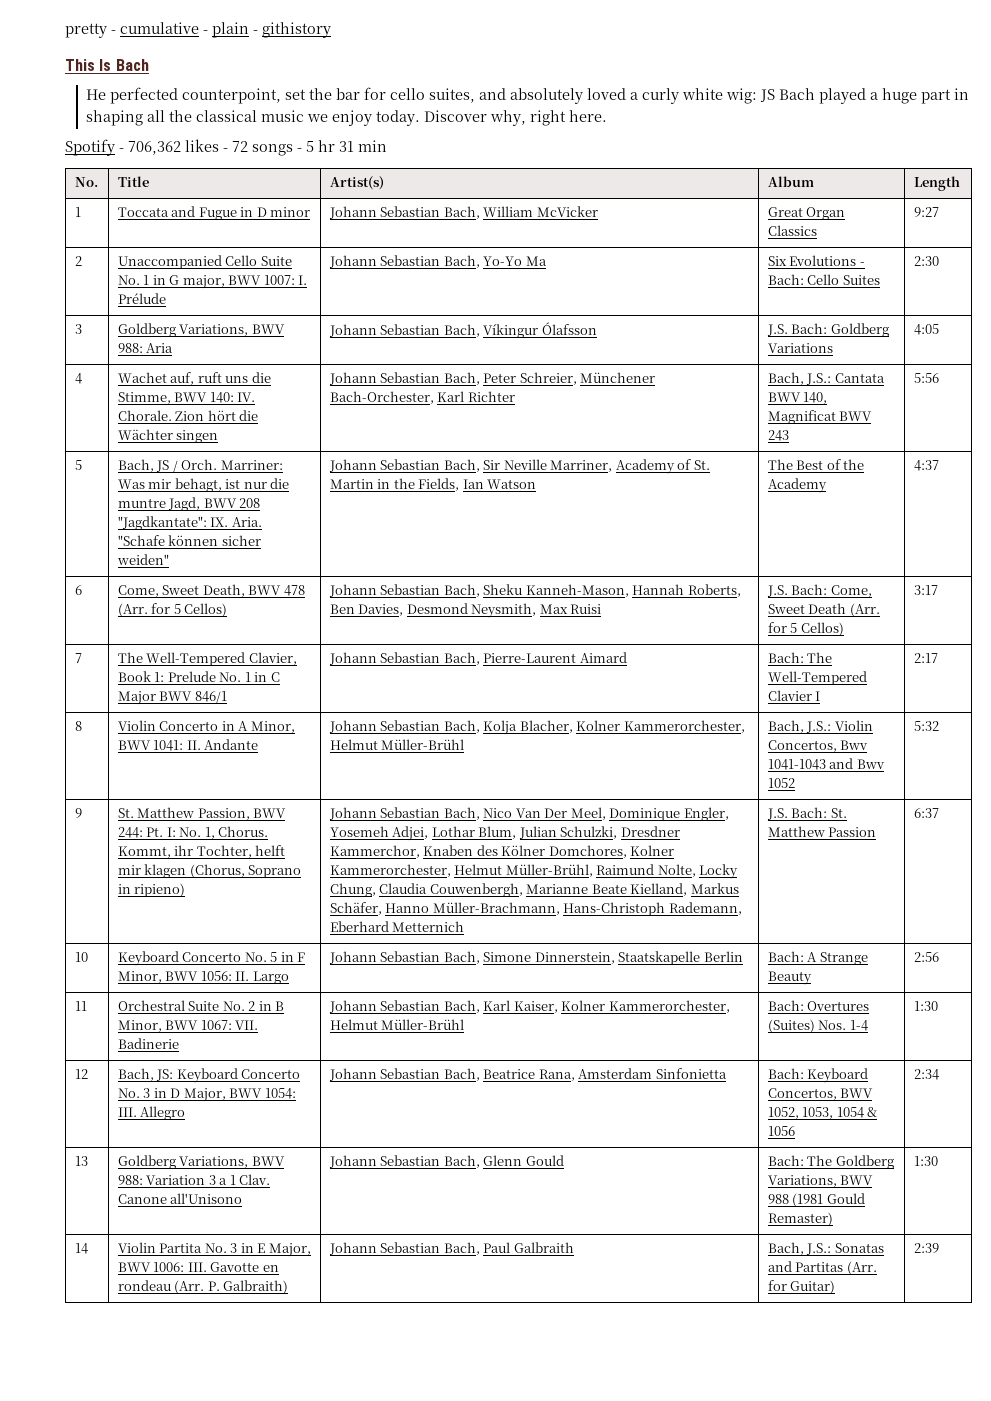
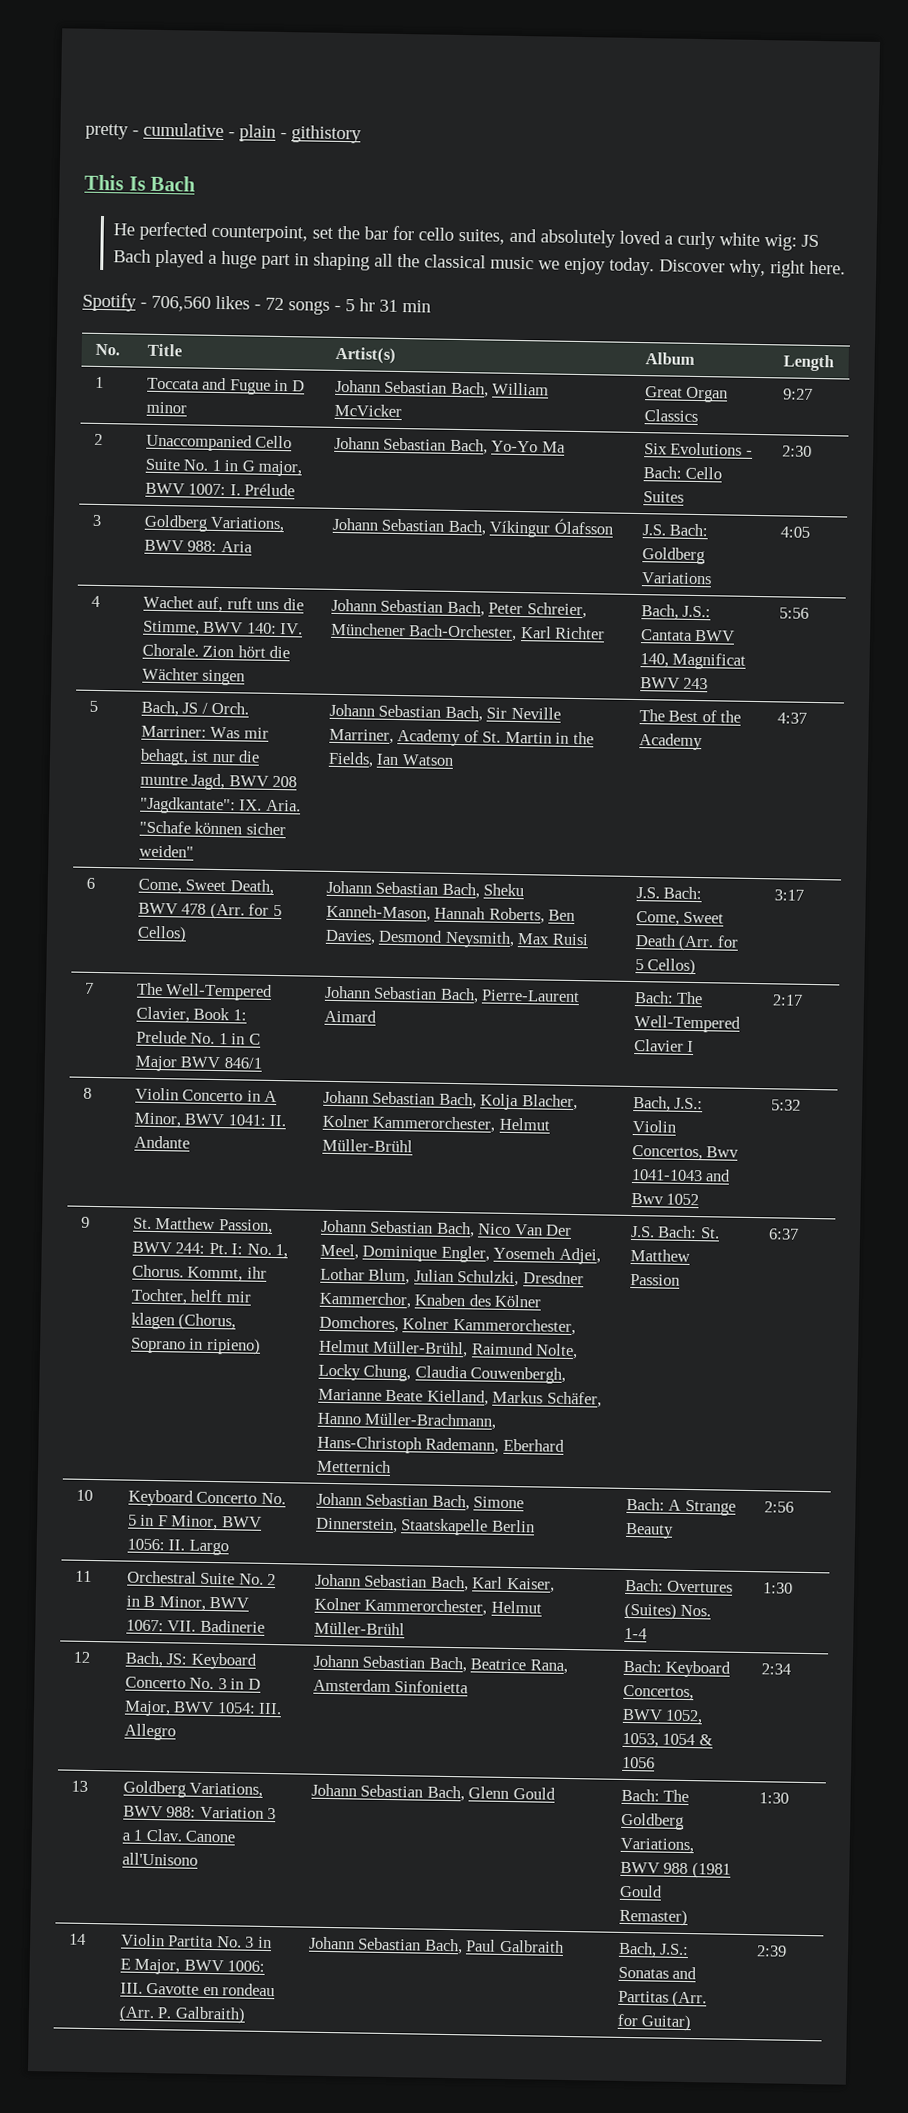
- Spotify - 706,362 likes - 72 songs - 5 hr 31 min
+ Spotify - 706,560 likes - 72 songs - 5 hr 31 min

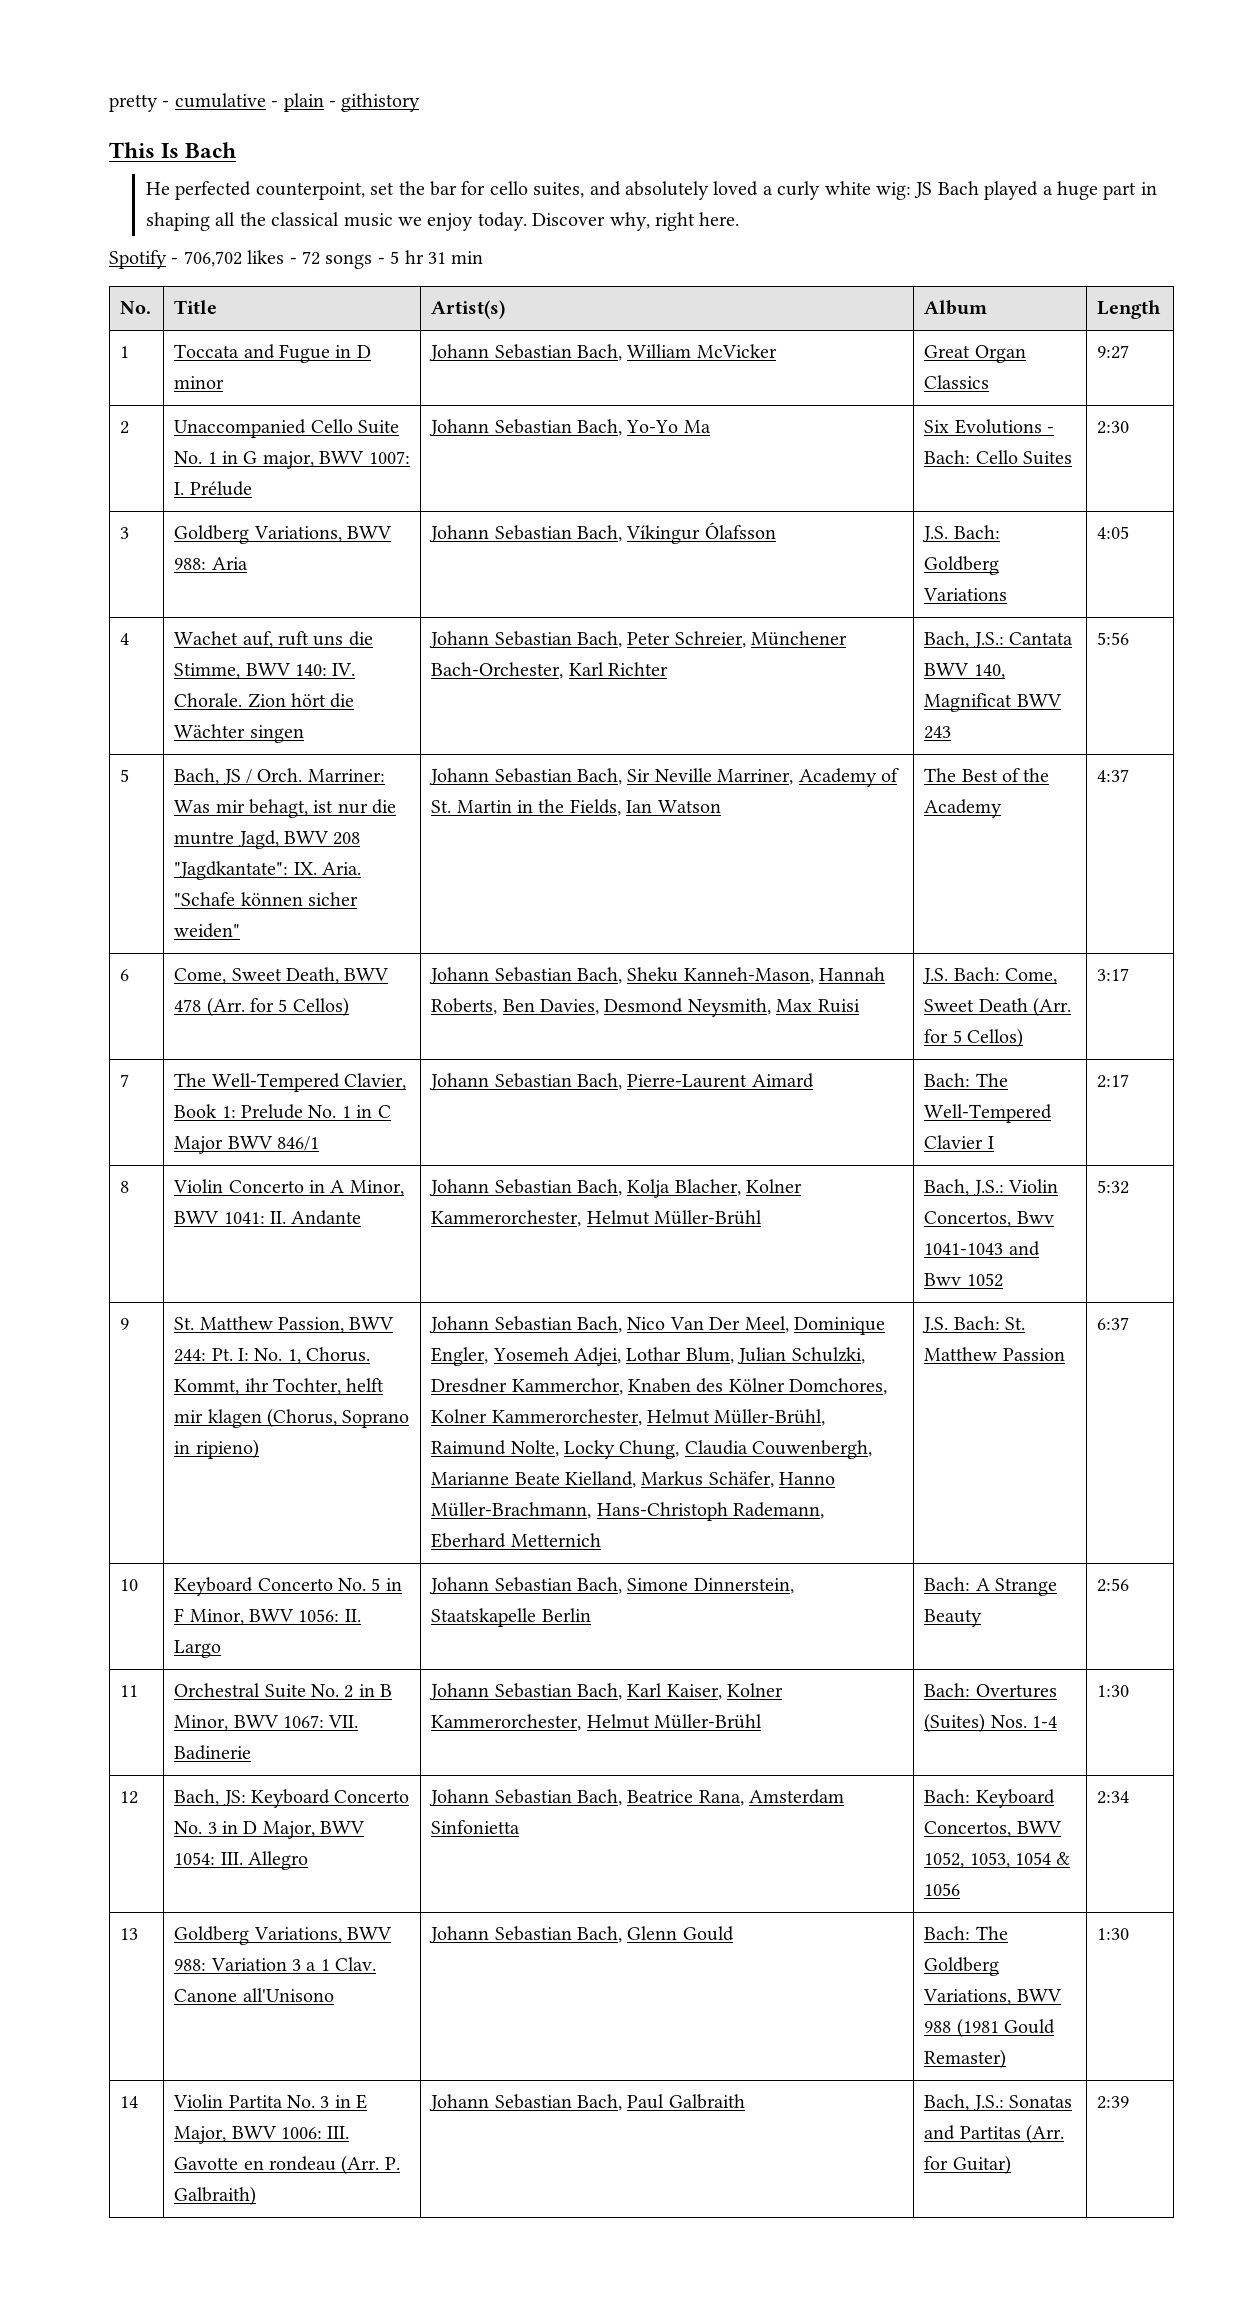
- Spotify - 706,560 likes - 72 songs - 5 hr 31 min
+ Spotify - 706,702 likes - 72 songs - 5 hr 31 min

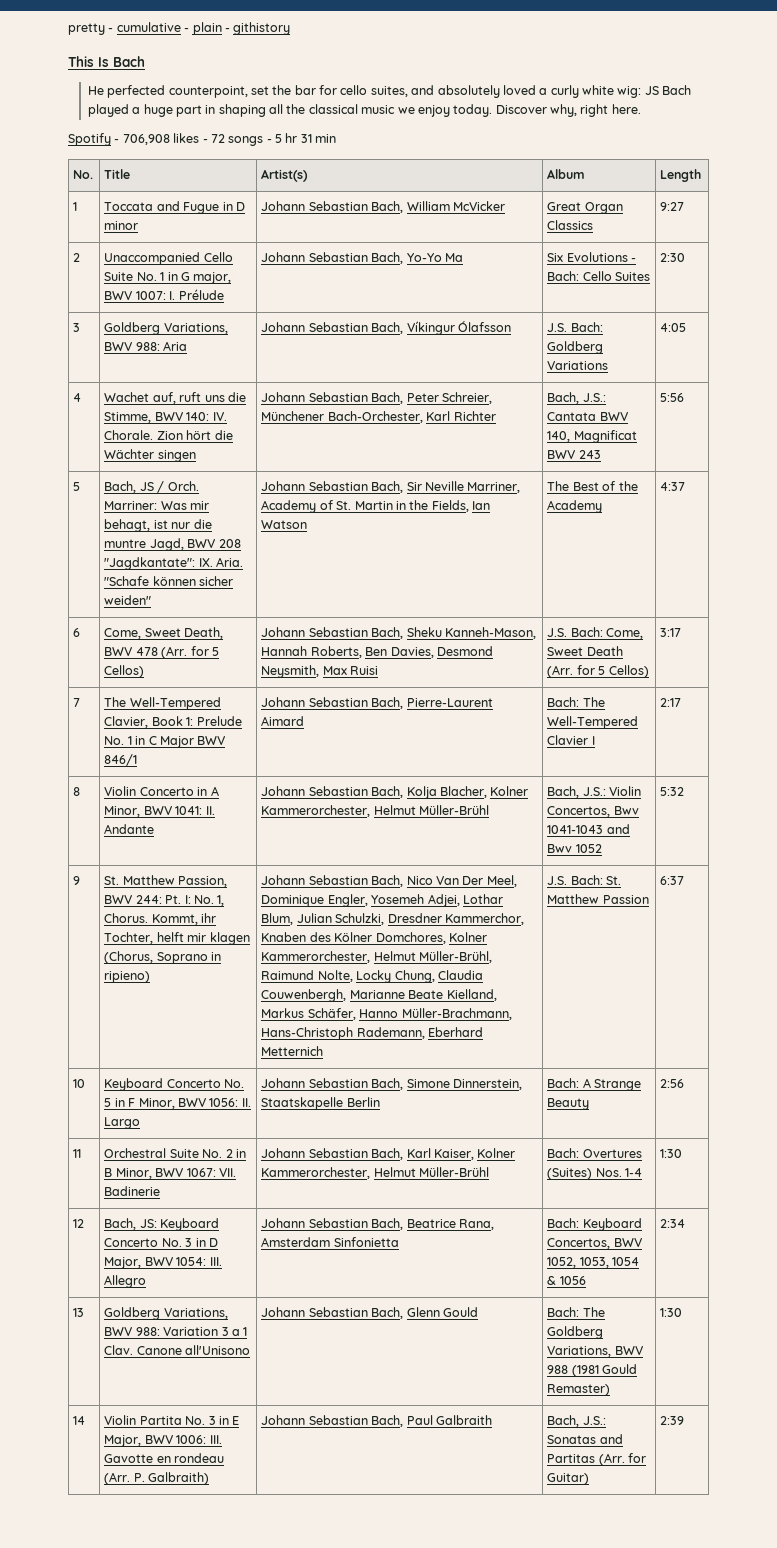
- Spotify - 706,702 likes - 72 songs - 5 hr 31 min
+ Spotify - 706,908 likes - 72 songs - 5 hr 31 min

